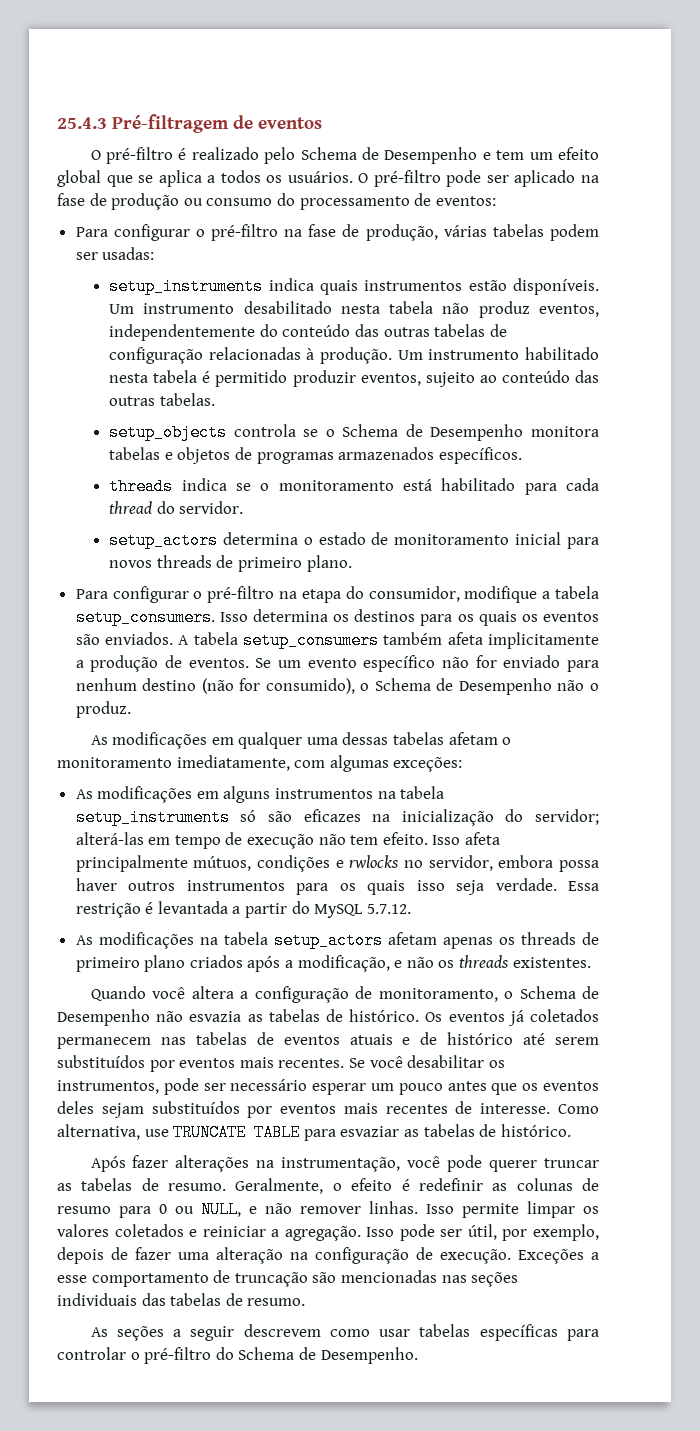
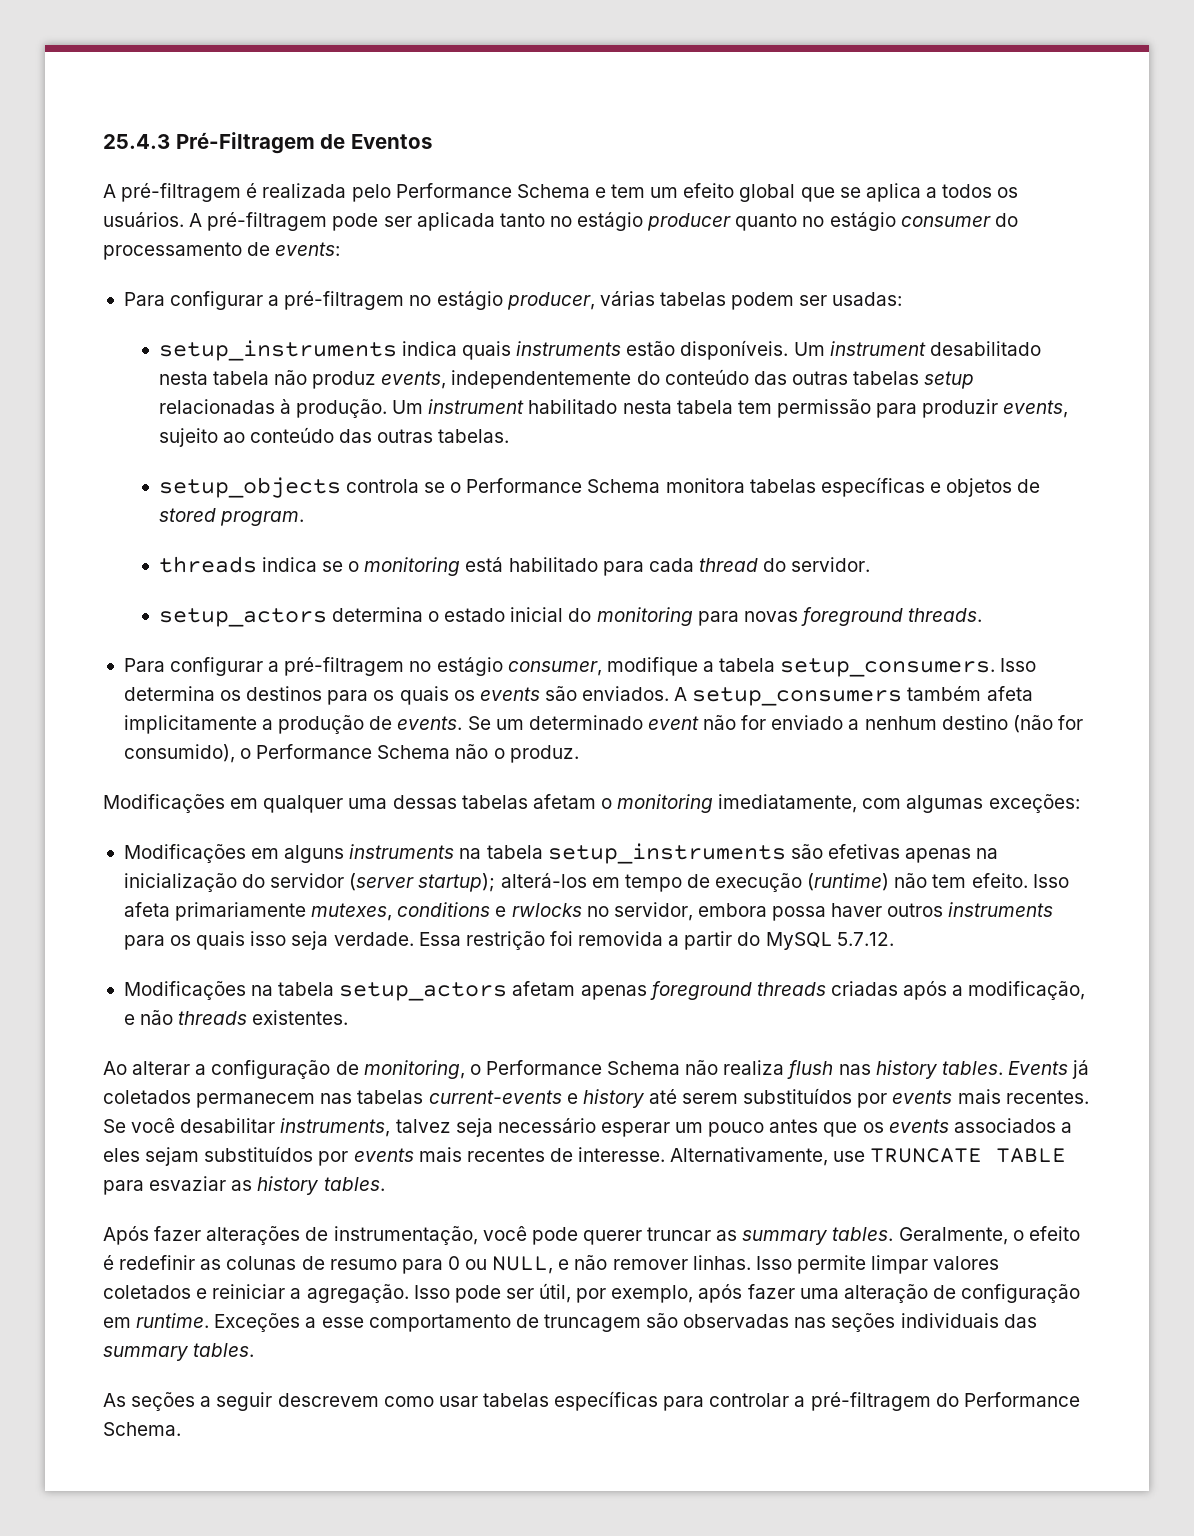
- 25.4.3 Pré-filtragem de eventos
- O pré-filtro é realizado pelo Schema de Desempenho e tem um efeito global que se aplica a todos os usuários.
+ 25.4.3 Pré-Filtragem de Eventos
+ A pré-filtragem é realizada pelo Performance Schema e tem um efeito global que se aplica a todos os usuários.
- O pré-filtro pode ser aplicado na fase de produção ou consumo do processamento de eventos:
- Para configurar o pré-filtro na fase de produção, várias tabelas podem ser usadas:
+ A pré-filtragem pode ser aplicada tanto no estágio producer quanto no estágio consumer do processamento de events:
+ Para configurar a pré-filtragem no estágio producer, várias tabelas podem ser usadas:
- setup_instruments indica quais instrumentos estão disponíveis.
+ setup_instruments indica quais instruments estão disponíveis.
- Um instrumento desabilitado nesta tabela não produz eventos, independentemente do conteúdo das outras tabelas de configuração relacionadas à produção.
+ Um instrument desabilitado nesta tabela não produz events, independentemente do conteúdo das outras tabelas setup relacionadas à produção.
- Um instrumento habilitado nesta tabela é permitido produzir eventos, sujeito ao conteúdo das outras tabelas.
+ Um instrument habilitado nesta tabela tem permissão para produzir events, sujeito ao conteúdo das outras tabelas.
- setup_objects controla se o Schema de Desempenho monitora tabelas e objetos de programas armazenados específicos.
+ setup_objects controla se o Performance Schema monitora tabelas específicas e objetos de stored program.
- threads indica se o monitoramento está habilitado para cada thread do servidor.
+ threads indica se o monitoring está habilitado para cada thread do servidor.
- setup_actors determina o estado de monitoramento inicial para novos threads de primeiro plano.
- Para configurar o pré-filtro na etapa do consumidor, modifique a tabela setup_consumers.
+ setup_actors determina o estado inicial do monitoring para novas foreground threads.
+ Para configurar a pré-filtragem no estágio consumer, modifique a tabela setup_consumers.
- Isso determina os destinos para os quais os eventos são enviados.
+ Isso determina os destinos para os quais os events são enviados.
- A tabela setup_consumers também afeta implicitamente a produção de eventos.
+ A setup_consumers também afeta implicitamente a produção de events.
- Se um evento específico não for enviado para nenhum destino (não for consumido), o Schema de Desempenho não o produz.
+ Se um determinado event não for enviado a nenhum destino (não for consumido), o Performance Schema não o produz.
- As modificações em qualquer uma dessas tabelas afetam o monitoramento imediatamente, com algumas exceções:
+ Modificações em qualquer uma dessas tabelas afetam o monitoring imediatamente, com algumas exceções:
- As modificações em alguns instrumentos na tabela setup_instruments só são eficazes na inicialização do servidor; alterá-las em tempo de execução não tem efeito.
+ Modificações em alguns instruments na tabela setup_instruments são efetivas apenas na inicialização do servidor (server startup); alterá-los em tempo de execução (runtime) não tem efeito.
- Isso afeta principalmente mútuos, condições e rwlocks no servidor, embora possa haver outros instrumentos para os quais isso seja verdade.
+ Isso afeta primariamente mutexes, conditions e rwlocks no servidor, embora possa haver outros instruments para os quais isso seja verdade.
- Essa restrição é levantada a partir do MySQL 5.7.12.
+ Essa restrição foi removida a partir do MySQL 5.7.12.
- As modificações na tabela setup_actors afetam apenas os threads de primeiro plano criados após a modificação, e não os threads existentes.
+ Modificações na tabela setup_actors afetam apenas foreground threads criadas após a modificação, e não threads existentes.
- Quando você altera a configuração de monitoramento, o Schema de Desempenho não esvazia as tabelas de histórico. Os eventos já coletados permanecem nas tabelas de eventos atuais e de histórico até serem substituídos por eventos mais recentes.
+ Ao alterar a configuração de monitoring, o Performance Schema não realiza flush nas history tables. Events já coletados permanecem nas tabelas current-events e history até serem substituídos por events mais recentes.
- Se você desabilitar os instrumentos, pode ser necessário esperar um pouco antes que os eventos deles sejam substituídos por eventos mais recentes de interesse.
+ Se você desabilitar instruments, talvez seja necessário esperar um pouco antes que os events associados a eles sejam substituídos por events mais recentes de interesse.
- Como alternativa, use TRUNCATE TABLE para esvaziar as tabelas de histórico.
+ Alternativamente, use TRUNCATE TABLE para esvaziar as history tables.
- Após fazer alterações na instrumentação, você pode querer truncar as tabelas de resumo.
+ Após fazer alterações de instrumentação, você pode querer truncar as summary tables.
- Isso permite limpar os valores coletados e reiniciar a agregação.
+ Isso permite limpar valores coletados e reiniciar a agregação.
- Isso pode ser útil, por exemplo, depois de fazer uma alteração na configuração de execução.
+ Isso pode ser útil, por exemplo, após fazer uma alteração de configuração em runtime.
- Exceções a esse comportamento de truncação são mencionadas nas seções individuais das tabelas de resumo.
+ Exceções a esse comportamento de truncagem são observadas nas seções individuais das summary tables.
- As seções a seguir descrevem como usar tabelas específicas para controlar o pré-filtro do Schema de Desempenho.
+ As seções a seguir descrevem como usar tabelas específicas para controlar a pré-filtragem do Performance Schema.

